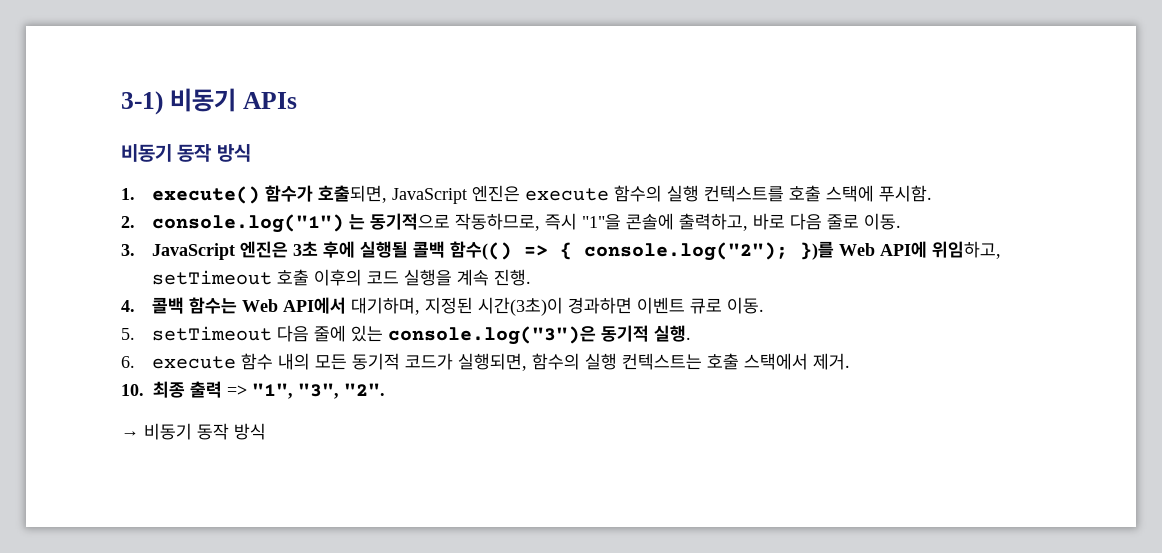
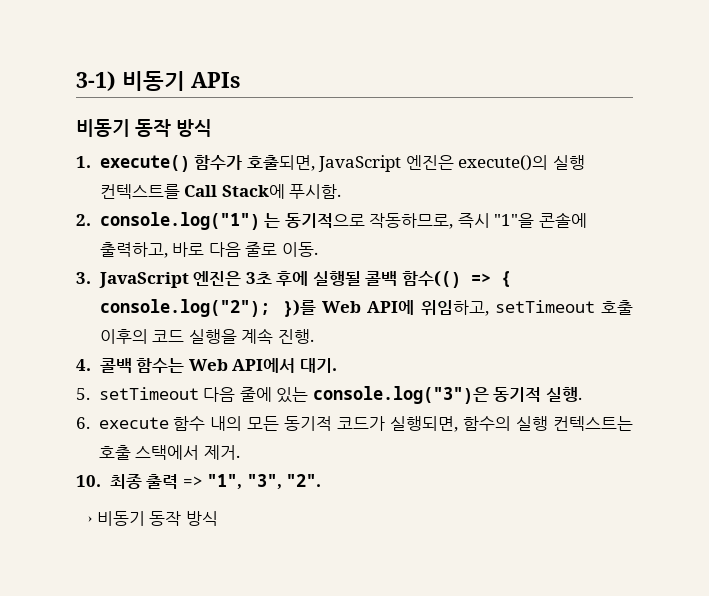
- 1. execute() 함수가 호출되면, JavaScript 엔진은 execute 함수의 실행 컨텍스트를 호출 스택에 푸시함.
+ 1. execute() 함수가 호출되면, JavaScript 엔진은 execute()의 실행 컨텍스트를 Call Stack에 푸시함.
- 4. 콜백 함수는 Web API에서 대기하며, 지정된 시간(3초)이 경과하면 이벤트 큐로 이동.
+ 4. 콜백 함수는 Web API에서 대기.

